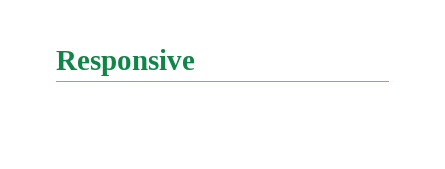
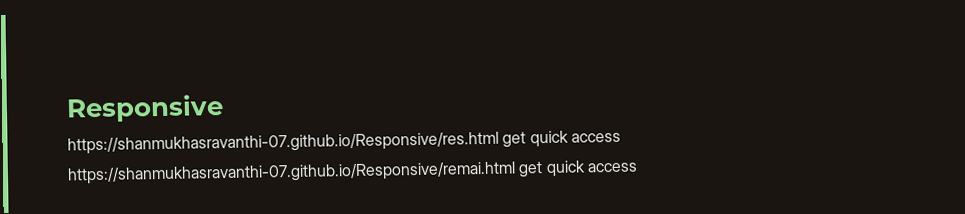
+ https://shanmukhasravanthi-07.github.io/Responsive/res.html get quick access
+ https://shanmukhasravanthi-07.github.io/Responsive/remai.html get quick access

